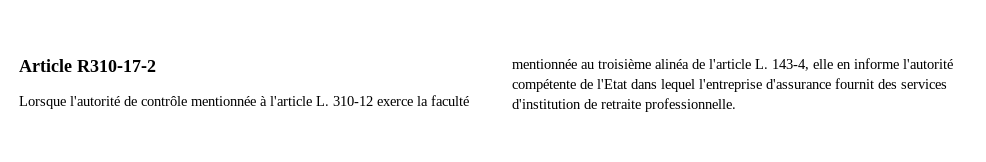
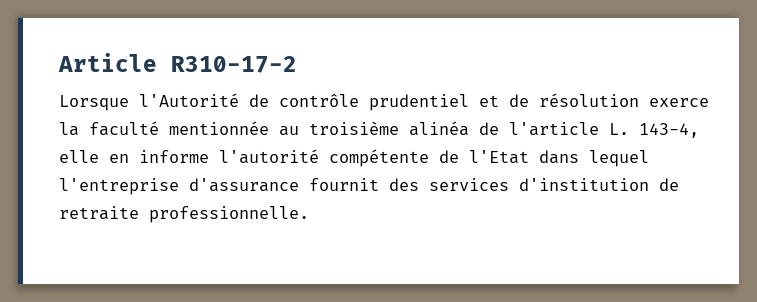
- Lorsque l'autorité de contrôle mentionnée à l'article L. 310-12 exerce la faculté mentionnée au troisième alinéa de l'article L. 143-4, elle en informe l'autorité compétente de l'Etat dans lequel l'entreprise d'assurance fournit des services d'institution de retraite professionnelle.
+ Lorsque l'Autorité de contrôle prudentiel et de résolution exerce la faculté mentionnée au troisième alinéa de l'article L. 143-4, elle en informe l'autorité compétente de l'Etat dans lequel l'entreprise d'assurance fournit des services d'institution de retraite professionnelle.

